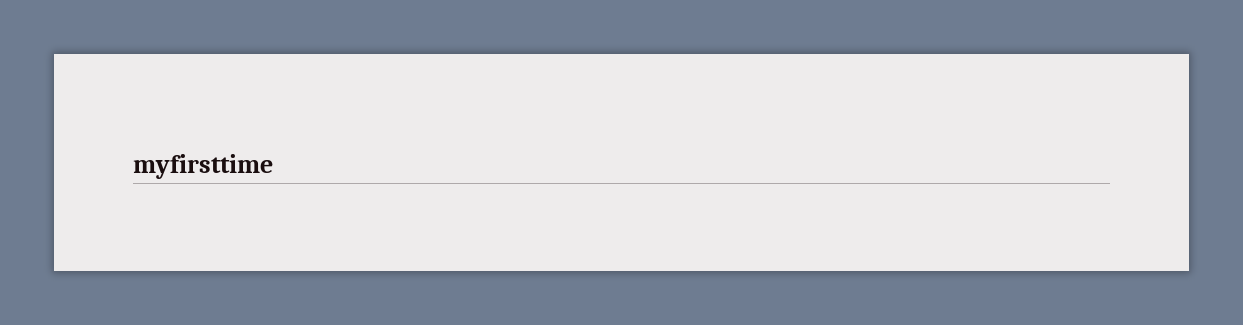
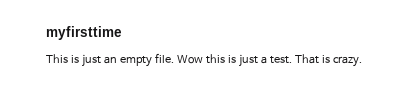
+ This is just an empty file. Wow this is just a test. That is crazy.

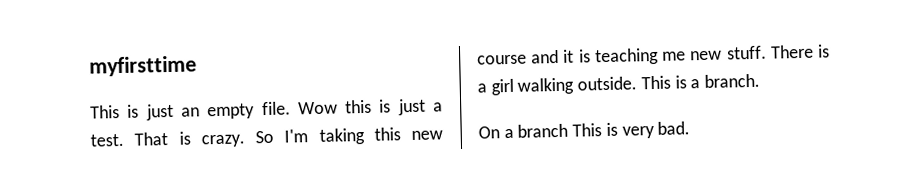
+ So I'm taking this new course and it is teaching me new stuff. There is a girl walking outside. This is a branch.
+ On a branch This is very bad.

